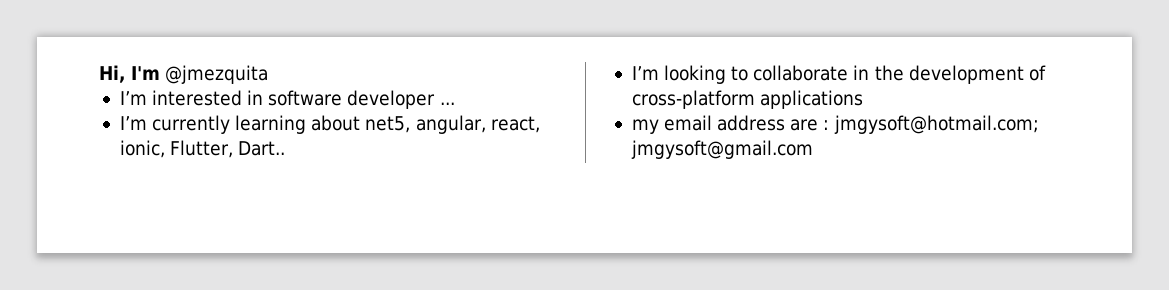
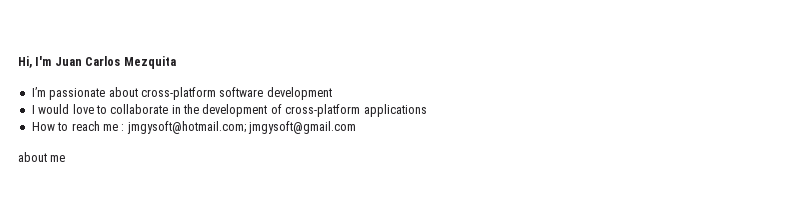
- Hi, I'm @jmezquita
- I’m interested in software developer ...
- I’m currently learning about net5, angular, react, ionic, Flutter, Dart..
- I’m looking to collaborate in the development of cross-platform applications
+ Hi, I'm Juan Carlos Mezquita
+ I’m passionate about cross-platform software development
+ I would love to collaborate in the development of cross-platform applications
- my email address are : jmgysoft@hotmail.com; jmgysoft@gmail.com
+ How to reach me : jmgysoft@hotmail.com; jmgysoft@gmail.com
+ about me

